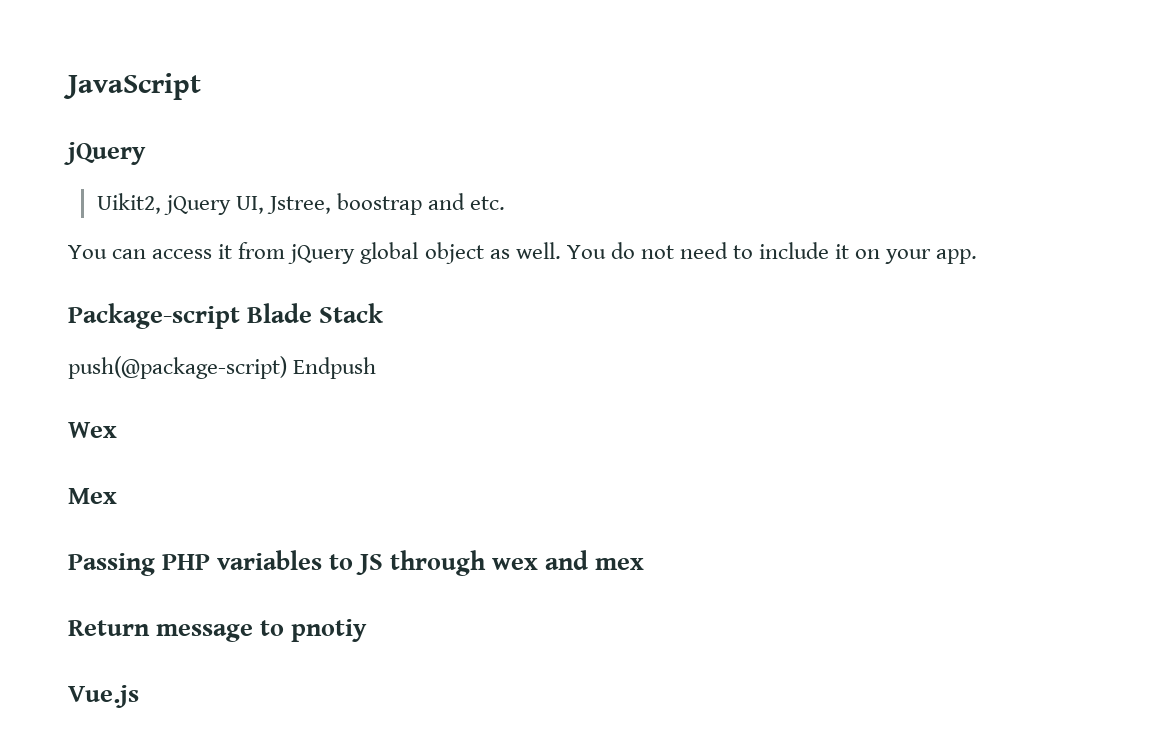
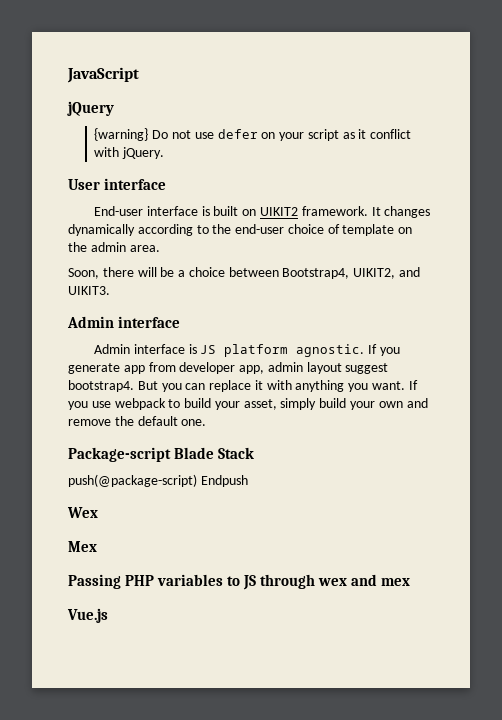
- Uikit2, jQuery UI, Jstree, boostrap and etc.
- You can access it from jQuery global object as well. You do not need to include it on your app.
+ {warning} Do not use defer on your script as it conflict with jQuery.
+ User interface
+ End-user interface is built on UIKIT2 framework. It changes dynamically according to the end-user choice of template on the admin area.
+ Soon, there will be a choice between Bootstrap4, UIKIT2, and UIKIT3.
+ Admin interface
+ Admin interface is JS platform agnostic. If you generate app from developer app, admin layout suggest bootstrap4. But you can replace it with anything you want. If you use webpack to build your asset, simply build your own and remove the default one.
- Return message to pnotiy

